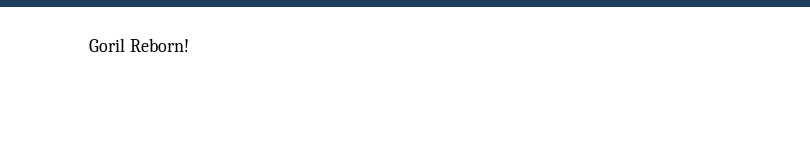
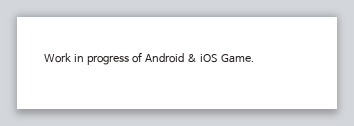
- Goril Reborn!
+ Work in progress of Android & iOS Game.

